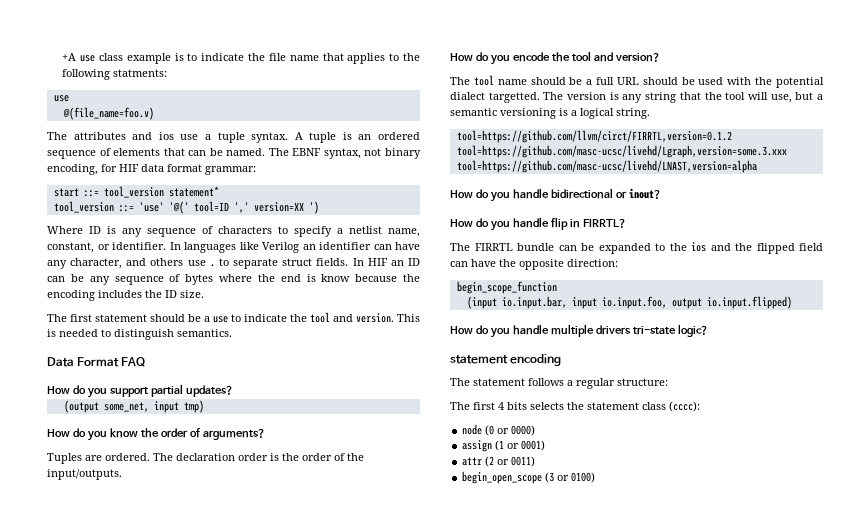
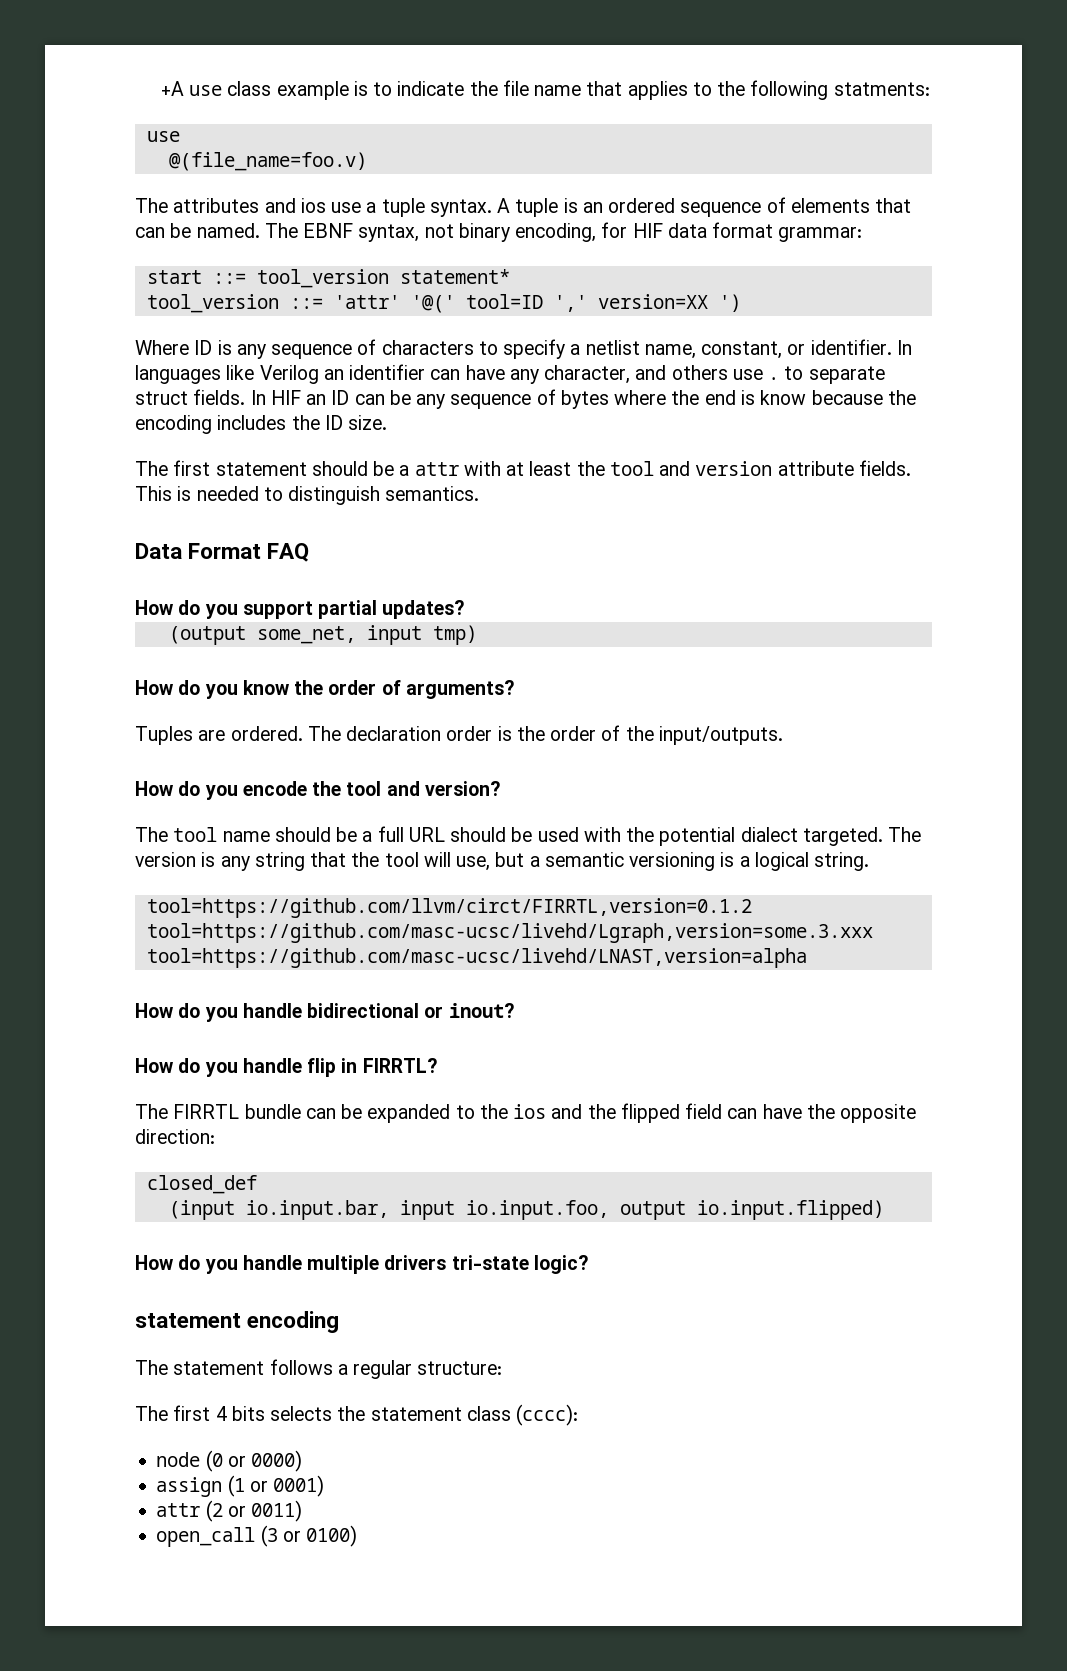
- tool_version ::= 'use' '@(' tool=ID ',' version=XX ')
+ tool_version ::= 'attr' '@(' tool=ID ',' version=XX ')
- The first statement should be a use to indicate the tool and version.
+ The first statement should be a attr with at least the tool and version attribute fields.
- The tool name should be a full URL should be used with the potential dialect targetted.
+ The tool name should be a full URL should be used with the potential dialect targeted.
- begin_scope_function
+ closed_def
- begin_open_scope (3 or 0100)
+ open_call (3 or 0100)

